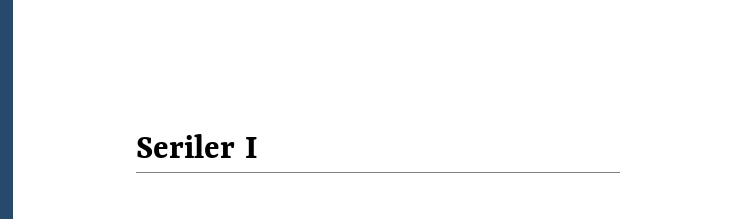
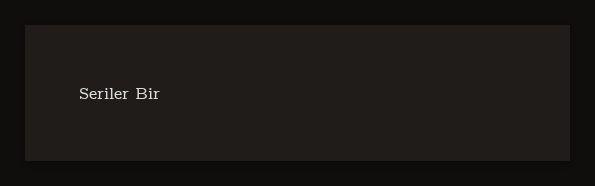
- Seriler I
+ Seriler Bir

